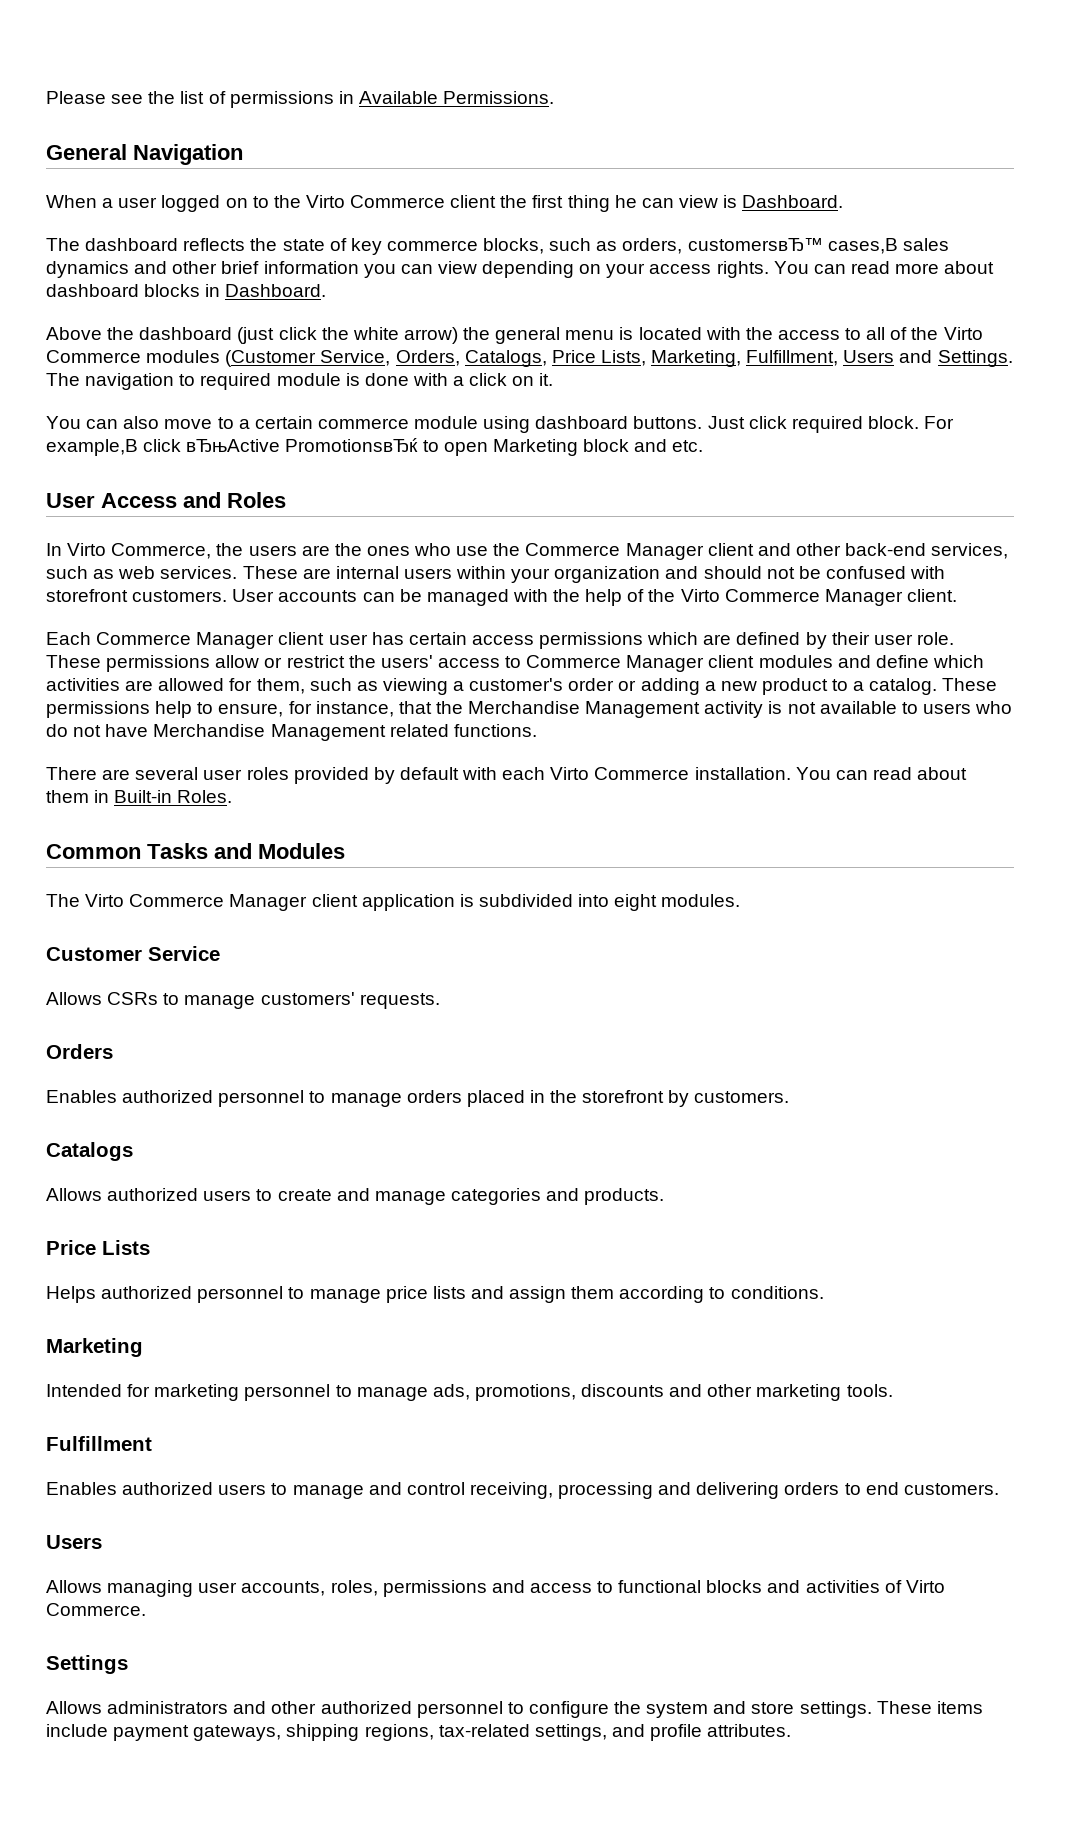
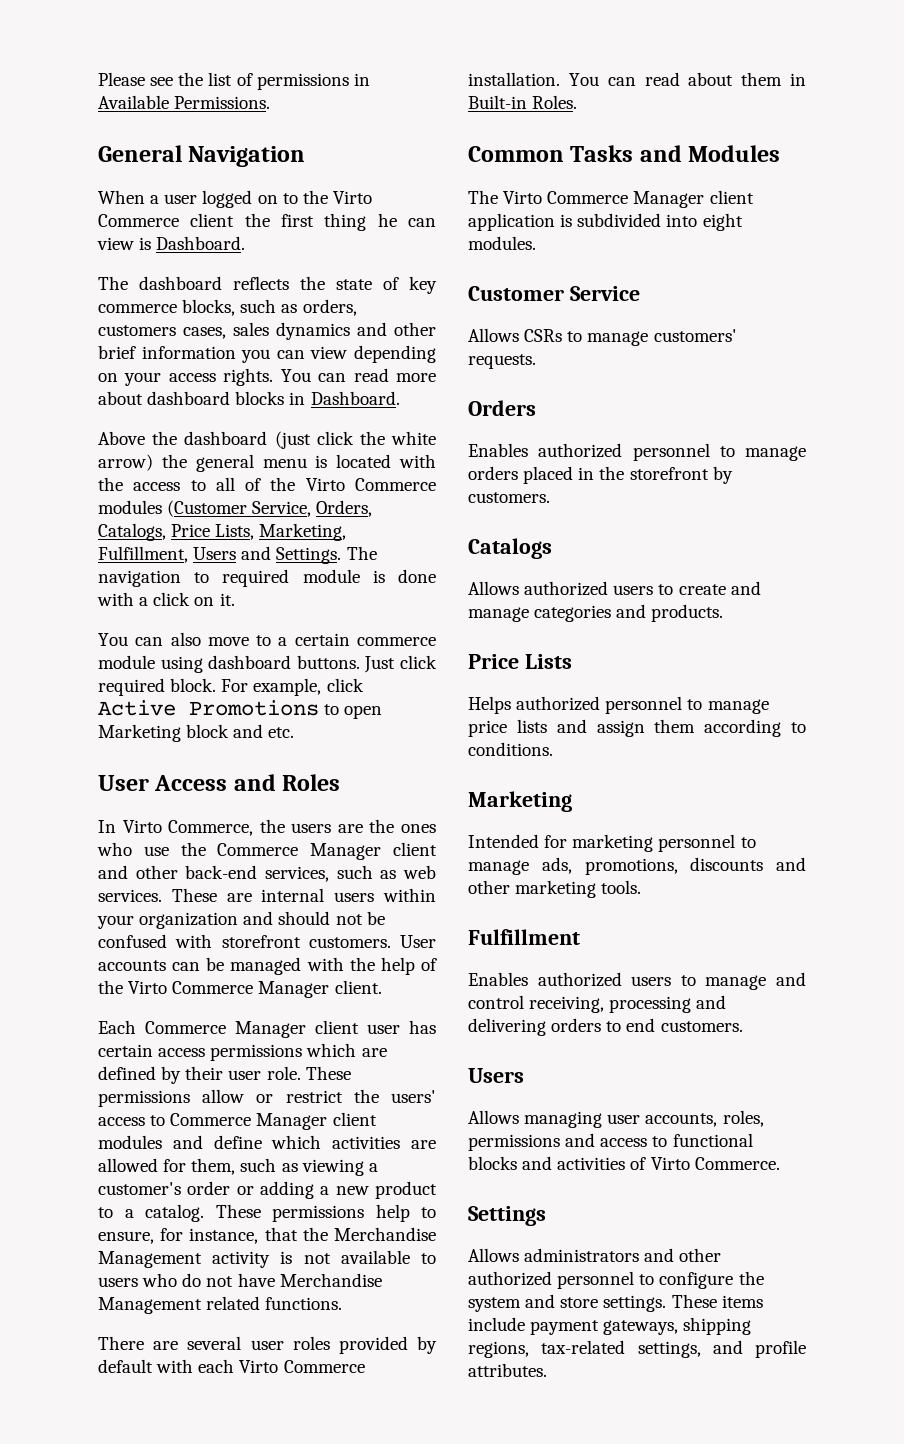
- The dashboard reflects the state of key commerce blocks, such as orders, customersвЂ™ cases,В sales dynamics and other brief information you can view depending on your access rights.
+ The dashboard reflects the state of key commerce blocks, such as orders, customers cases, sales dynamics and other brief information you can view depending on your access rights.
- For example,В click вЂњActive PromotionsвЂќ to open Marketing block and etc.
+ For example, click Active Promotions to open Marketing block and etc.

